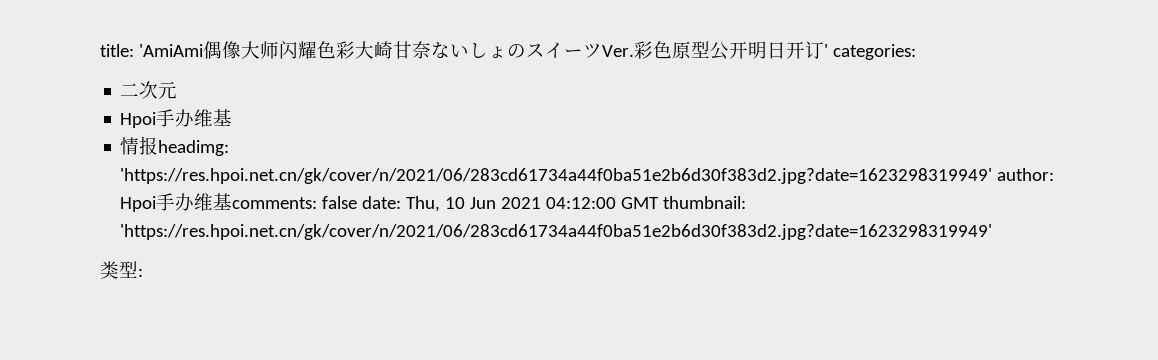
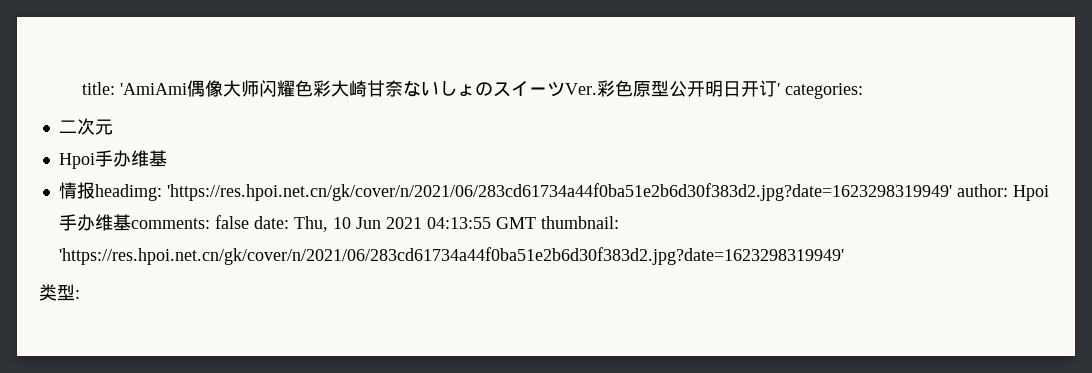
- 情报headimg: 'https://res.hpoi.net.cn/gk/cover/n/2021/06/283cd61734a44f0ba51e2b6d30f383d2.jpg?date=1623298319949' author: Hpoi手办维基comments: false date: Thu, 10 Jun 2021 04:12:00 GMT thumbnail: 'https://res.hpoi.net.cn/gk/cover/n/2021/06/283cd61734a44f0ba51e2b6d30f383d2.jpg?date=1623298319949'
+ 情报headimg: 'https://res.hpoi.net.cn/gk/cover/n/2021/06/283cd61734a44f0ba51e2b6d30f383d2.jpg?date=1623298319949' author: Hpoi手办维基comments: false date: Thu, 10 Jun 2021 04:13:55 GMT thumbnail: 'https://res.hpoi.net.cn/gk/cover/n/2021/06/283cd61734a44f0ba51e2b6d30f383d2.jpg?date=1623298319949'

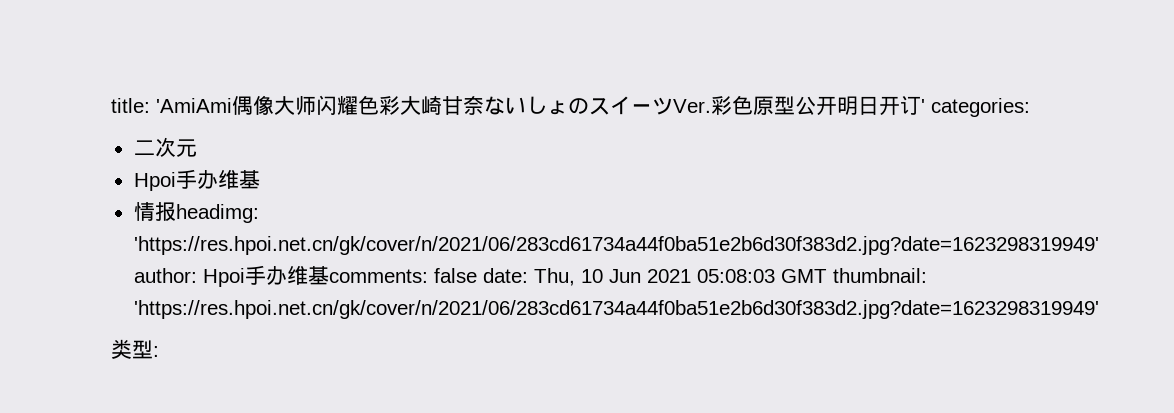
- 情报headimg: 'https://res.hpoi.net.cn/gk/cover/n/2021/06/283cd61734a44f0ba51e2b6d30f383d2.jpg?date=1623298319949' author: Hpoi手办维基comments: false date: Thu, 10 Jun 2021 04:13:55 GMT thumbnail: 'https://res.hpoi.net.cn/gk/cover/n/2021/06/283cd61734a44f0ba51e2b6d30f383d2.jpg?date=1623298319949'
+ 情报headimg: 'https://res.hpoi.net.cn/gk/cover/n/2021/06/283cd61734a44f0ba51e2b6d30f383d2.jpg?date=1623298319949' author: Hpoi手办维基comments: false date: Thu, 10 Jun 2021 05:08:03 GMT thumbnail: 'https://res.hpoi.net.cn/gk/cover/n/2021/06/283cd61734a44f0ba51e2b6d30f383d2.jpg?date=1623298319949'

